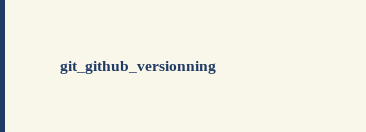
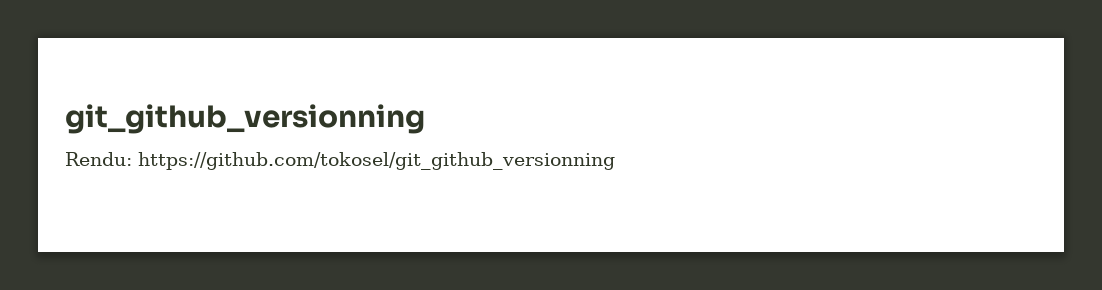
+ Rendu: https://github.com/tokosel/git_github_versionning

